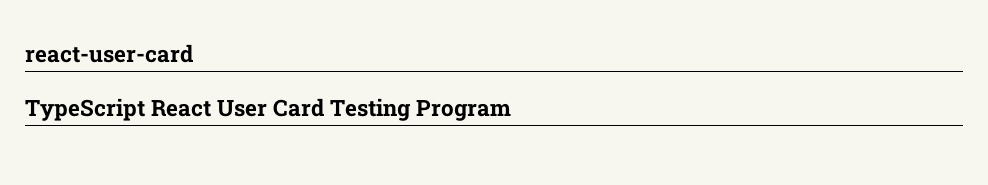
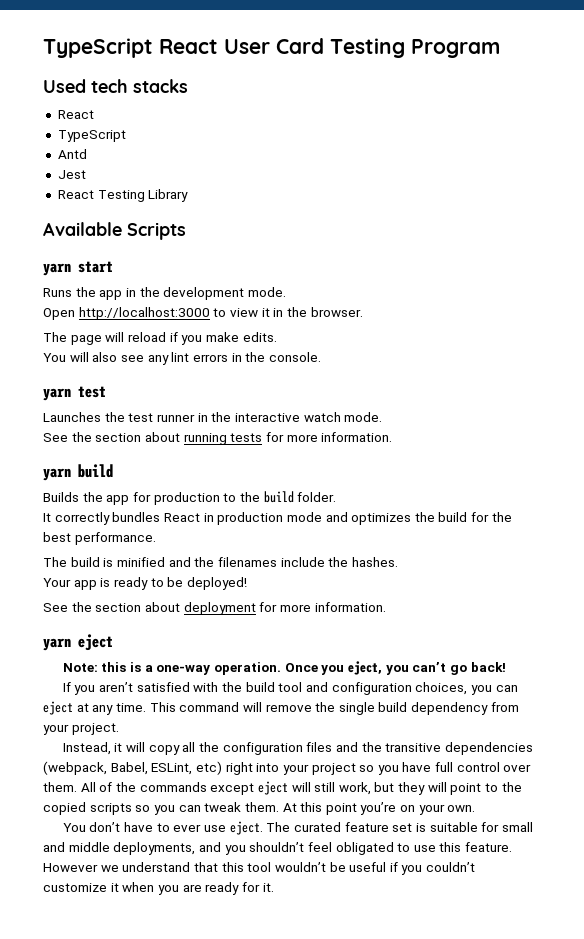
- react-user-card
+ Used tech stacks
+ React
+ TypeScript
+ Antd
+ Jest
+ React Testing Library
+ Available Scripts
+ yarn start
+ Runs the app in the development mode.
+ Open http://localhost:3000 to view it in the browser.
+ The page will reload if you make edits.
+ You will also see any lint errors in the console.
+ yarn test
+ Launches the test runner in the interactive watch mode.
+ See the section about running tests for more information.
+ yarn build
+ Builds the app for production to the build folder.
+ It correctly bundles React in production mode and optimizes the build for the best performance.
+ The build is minified and the filenames include the hashes.
+ Your app is ready to be deployed!
+ See the section about deployment for more information.
+ yarn eject
+ Note: this is a one-way operation. Once you eject, you can’t go back!
+ If you aren’t satisfied with the build tool and configuration choices, you can eject at any time. This command will remove the single build dependency from your project.
+ Instead, it will copy all the configuration files and the transitive dependencies (webpack, Babel, ESLint, etc) right into your project so you have full control over them. All of the commands except eject will still work, but they will point to the copied scripts so you can tweak them. At this point you’re on your own.
+ You don’t have to ever use eject. The curated feature set is suitable for small and middle deployments, and you shouldn’t feel obligated to use this feature. However we understand that this tool wouldn’t be useful if you couldn’t customize it when you are ready for it.

